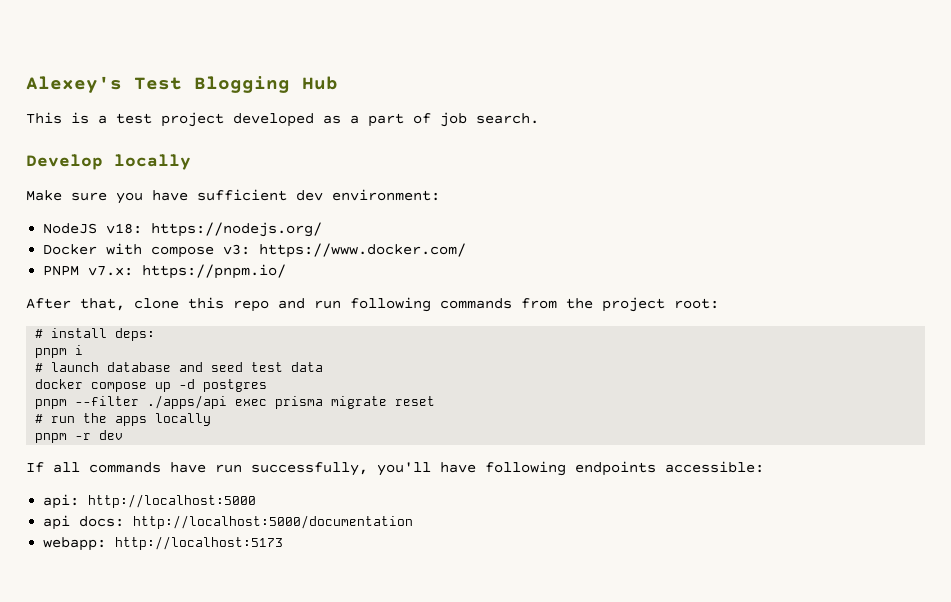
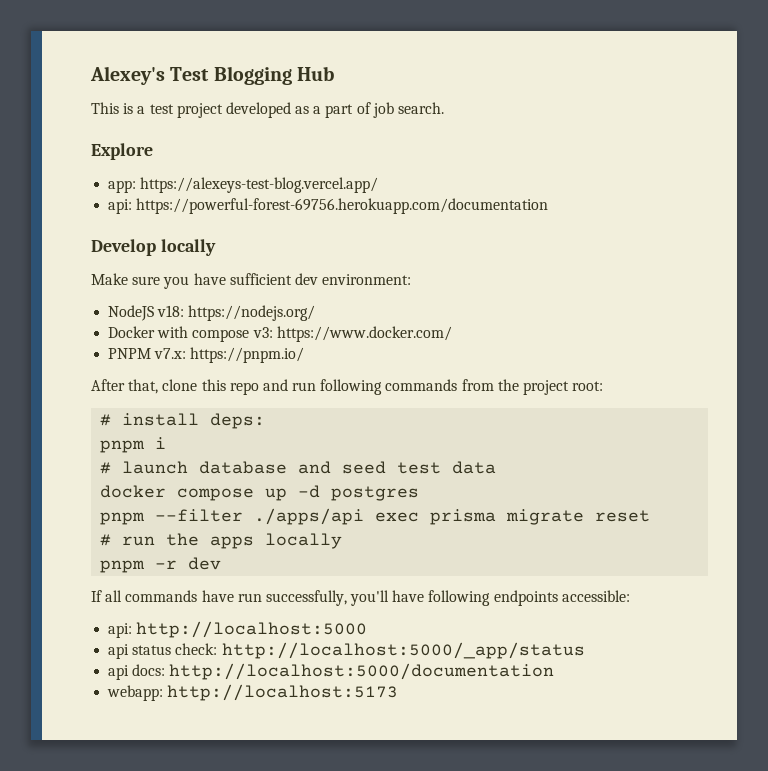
+ Explore
+ app: https://alexeys-test-blog.vercel.app/
+ api: https://powerful-forest-69756.herokuapp.com/documentation
+ api status check: http://localhost:5000/_app/status

